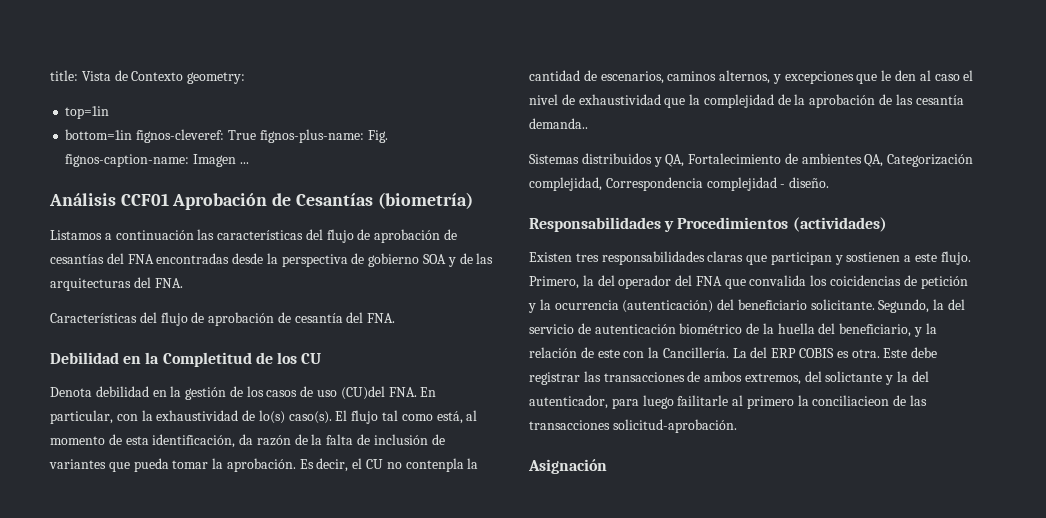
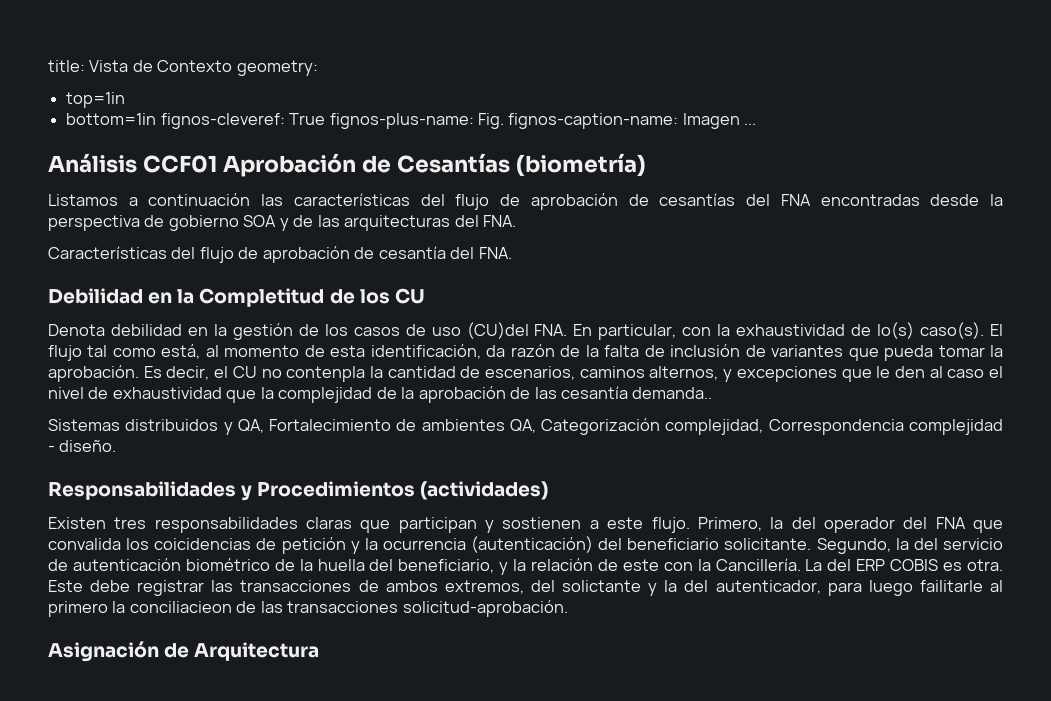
- Asignación
+ Asignación de Arquitectura

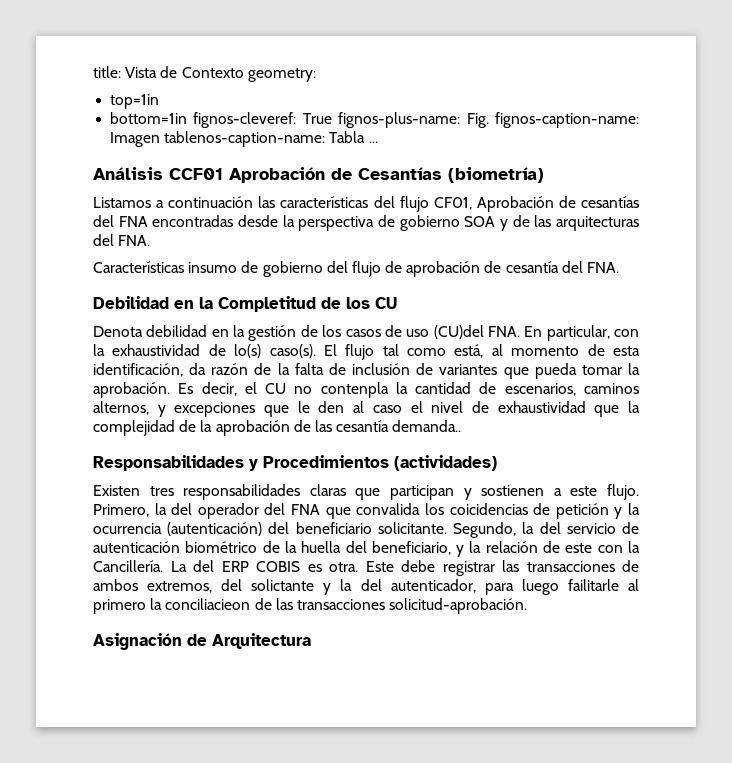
- bottom=1in fignos-cleveref: True fignos-plus-name: Fig. fignos-caption-name: Imagen ...
+ bottom=1in fignos-cleveref: True fignos-plus-name: Fig. fignos-caption-name: Imagen tablenos-caption-name: Tabla ...
- Listamos a continuación las características del flujo de aprobación de cesantías del FNA encontradas desde la perspectiva de gobierno SOA y de las arquitecturas del FNA.
+ Listamos a continuación las características del flujo CF01, Aprobación de cesantías del FNA encontradas desde la perspectiva de gobierno SOA y de las arquitecturas del FNA.
- Características del flujo de aprobación de cesantía del FNA.
+ Características insumo de gobierno del flujo de aprobación de cesantía del FNA.
- Sistemas distribuidos y QA, Fortalecimiento de ambientes QA, Categorización complejidad, Correspondencia complejidad - diseño.

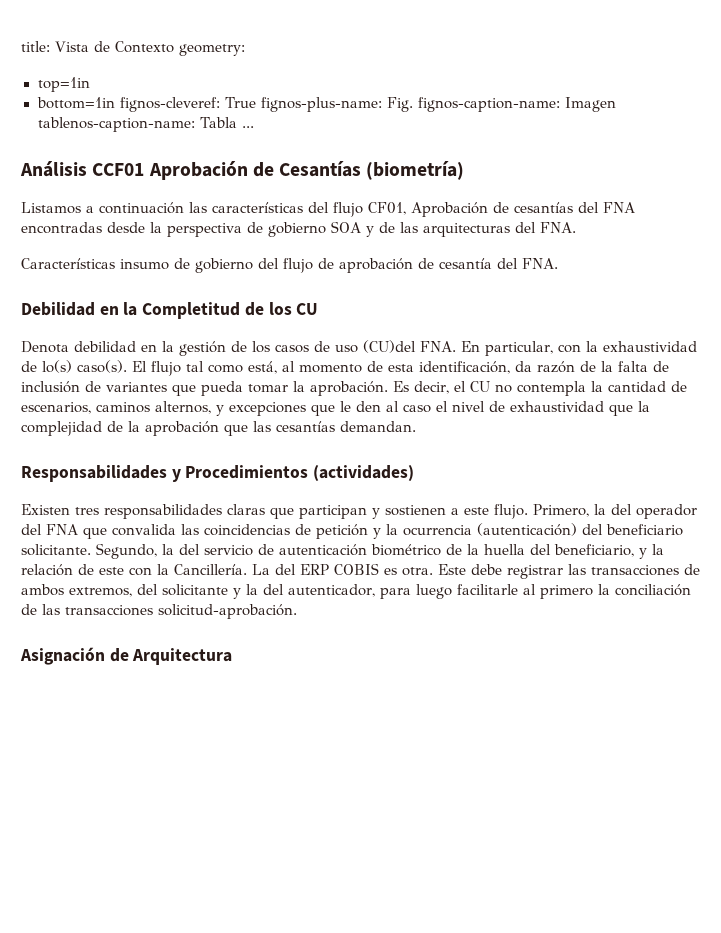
- Es decir, el CU no contenpla la cantidad de escenarios, caminos alternos, y excepciones que le den al caso el nivel de exhaustividad que la complejidad de la aprobación de las cesantía demanda..
+ Es decir, el CU no contempla la cantidad de escenarios, caminos alternos, y excepciones que le den al caso el nivel de exhaustividad que la complejidad de la aprobación que las cesantías demandan.
- Primero, la del operador del FNA que convalida los coicidencias de petición y la ocurrencia (autenticación) del beneficiario solicitante.
+ Primero, la del operador del FNA que convalida las coincidencias de petición y la ocurrencia (autenticación) del beneficiario solicitante.
- Este debe registrar las transacciones de ambos extremos, del solictante y la del autenticador, para luego failitarle al primero la conciliacieon de las transacciones solicitud-aprobación.
+ Este debe registrar las transacciones de ambos extremos, del solicitante y la del autenticador, para luego facilitarle al primero la conciliación de las transacciones solicitud-aprobación.

